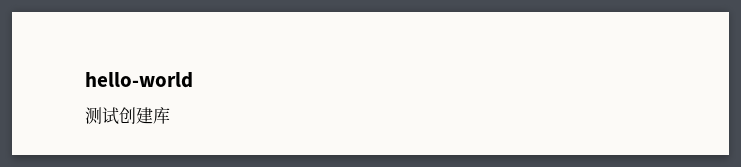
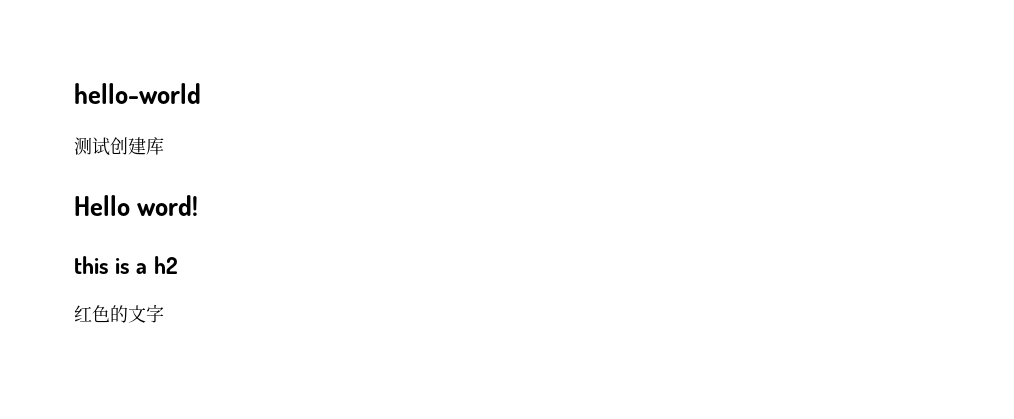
+ Hello word!
+ this is a h2
+ 红色的文字

